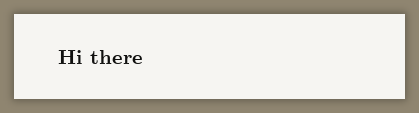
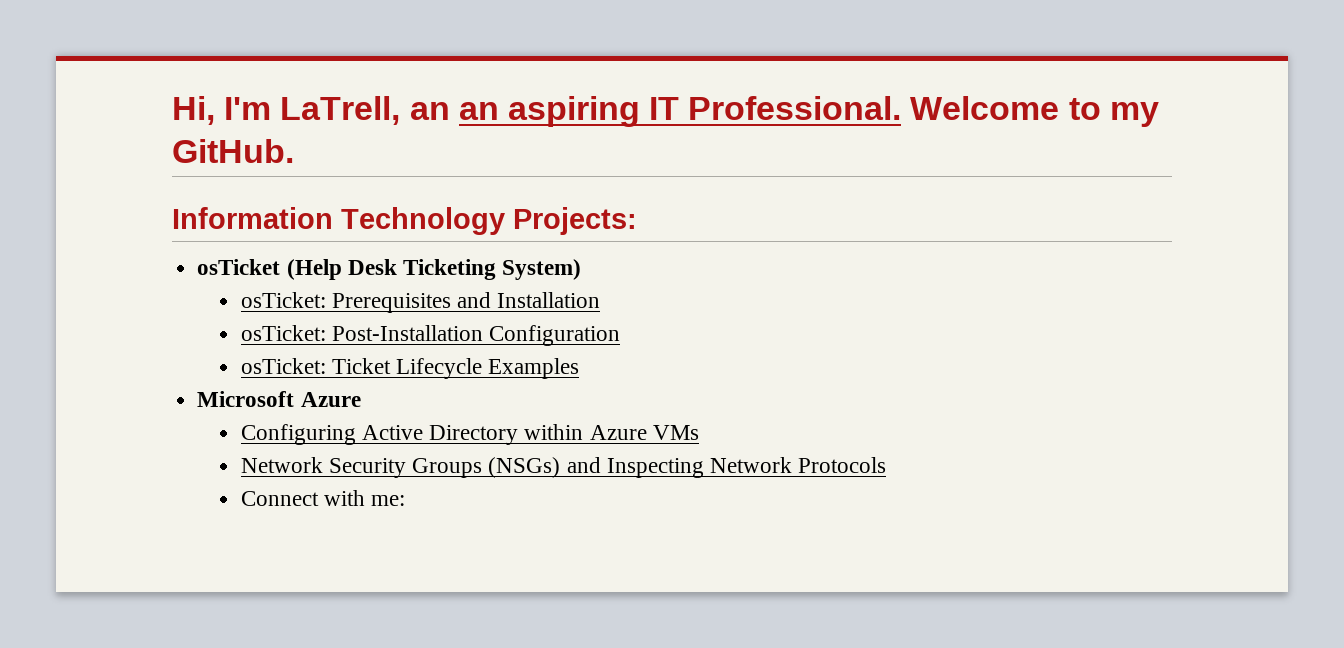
- Hi there
+ Hi, I'm LaTrell, an an aspiring IT Professional. Welcome to my GitHub.
+ Information Technology Projects:
+ osTicket (Help Desk Ticketing System)
+ osTicket: Prerequisites and Installation
+ osTicket: Post-Installation Configuration
+ osTicket: Ticket Lifecycle Examples
+ Microsoft Azure
+ Configuring Active Directory within Azure VMs
+ Network Security Groups (NSGs) and Inspecting Network Protocols
+ Connect with me:

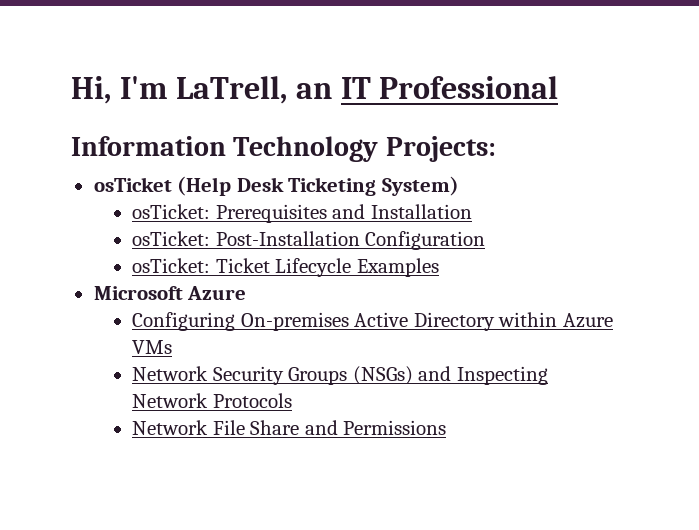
- Hi, I'm LaTrell, an an aspiring IT Professional. Welcome to my GitHub.
+ Hi, I'm LaTrell, an IT Professional
- Configuring Active Directory within Azure VMs
+ Configuring On-premises Active Directory within Azure VMs
- Connect with me:
+ Network File Share and Permissions

